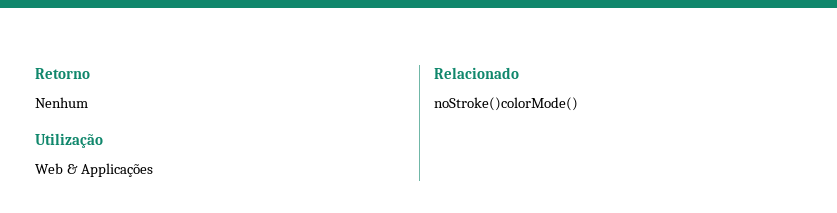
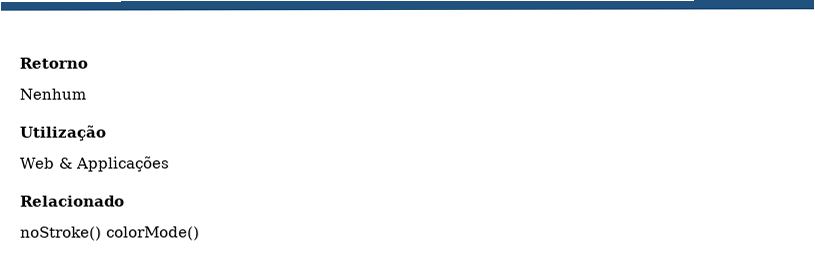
- noStroke()colorMode()
+ noStroke() colorMode()

